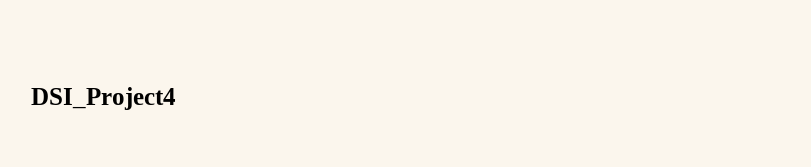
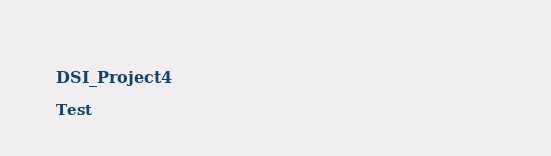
+ Test

